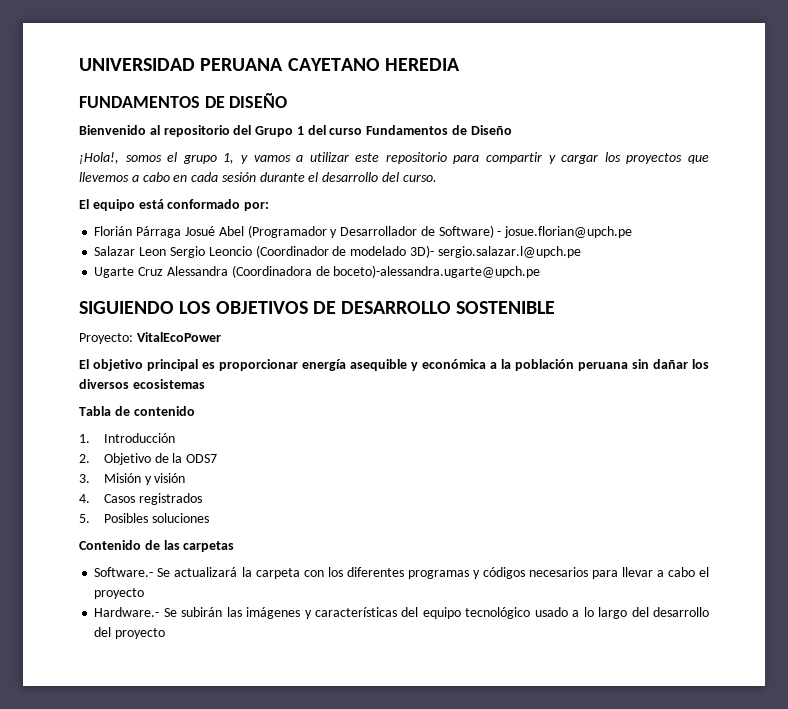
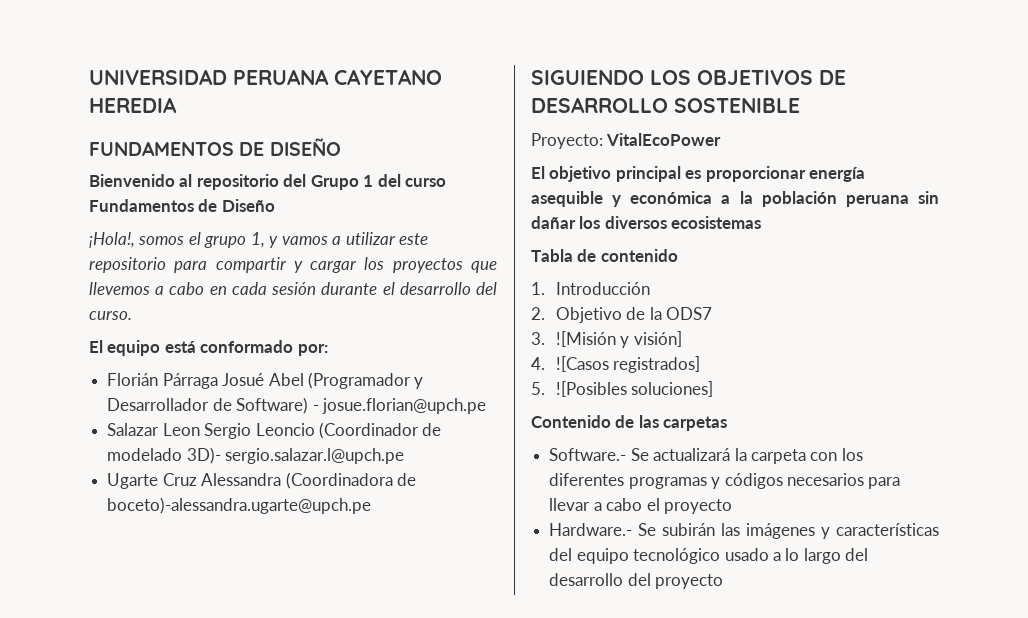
- 3. Misión y visión
+ 3. ![Misión y visión]
- 4. Casos registrados
+ 4. ![Casos registrados]
- 5. Posibles soluciones
+ 5. ![Posibles soluciones]

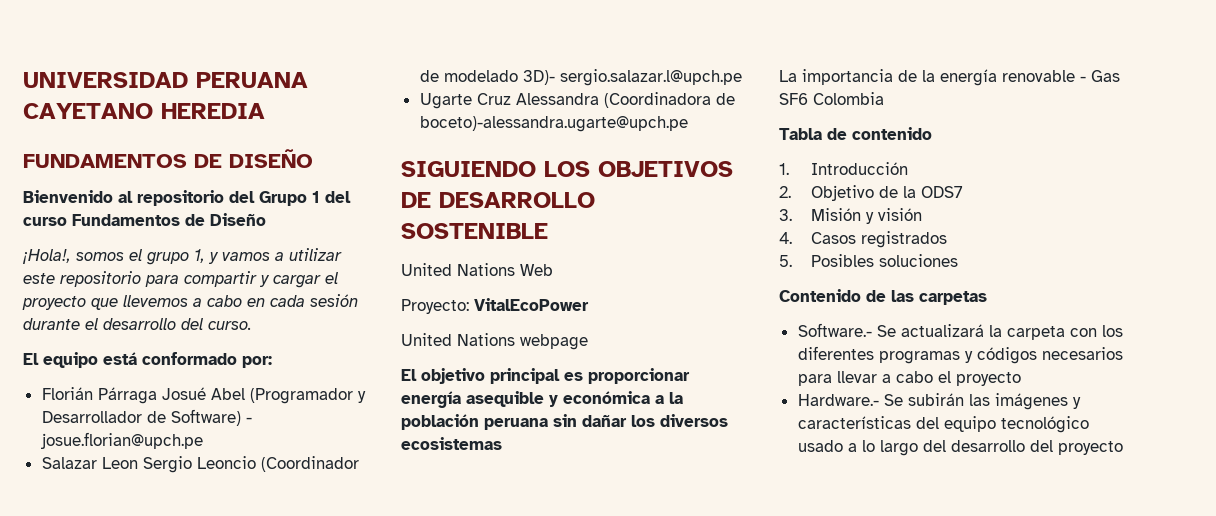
- ¡Hola!, somos el grupo 1, y vamos a utilizar este repositorio para compartir y cargar los proyectos que llevemos a cabo en cada sesión durante el desarrollo del curso.
+ ¡Hola!, somos el grupo 1, y vamos a utilizar este repositorio para compartir y cargar el proyecto que llevemos a cabo en cada sesión durante el desarrollo del curso.
+ United Nations Web
+ United Nations webpage
+ La importancia de la energía renovable - Gas SF6 Colombia
- 3. ![Misión y visión]
+ 3. Misión y visión
- 4. ![Casos registrados]
+ 4. Casos registrados
- 5. ![Posibles soluciones]
+ 5. Posibles soluciones

